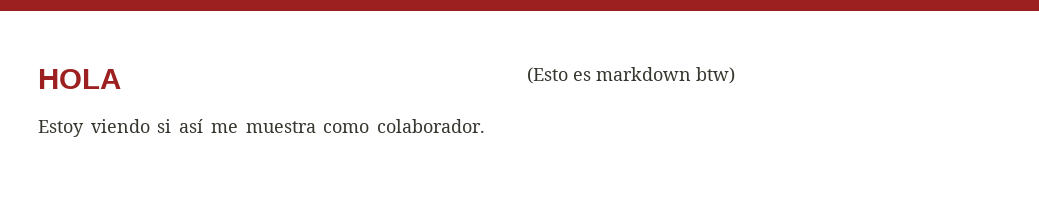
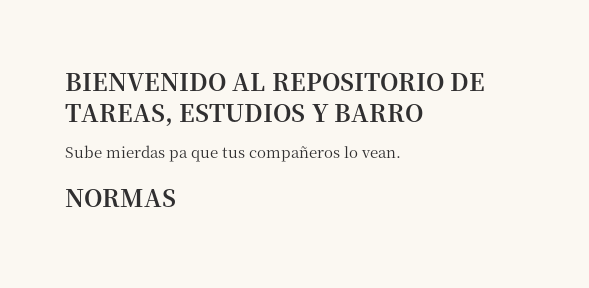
- HOLA
- Estoy viendo si así me muestra como colaborador. (Esto es markdown btw)
+ BIENVENIDO AL REPOSITORIO DE TAREAS, ESTUDIOS Y BARRO
+ Sube mierdas pa que tus compañeros lo vean.
+ NORMAS

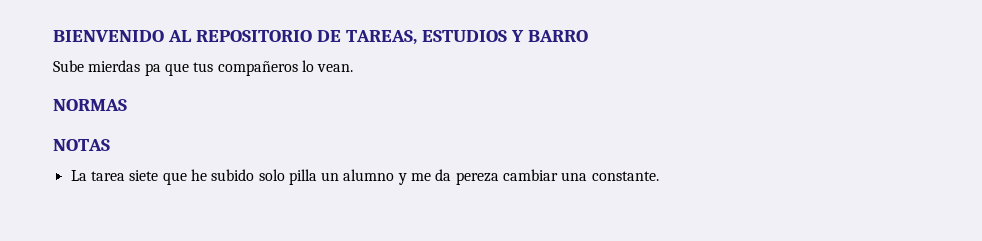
+ NOTAS
+ La tarea siete que he subido solo pilla un alumno y me da pereza cambiar una constante.

